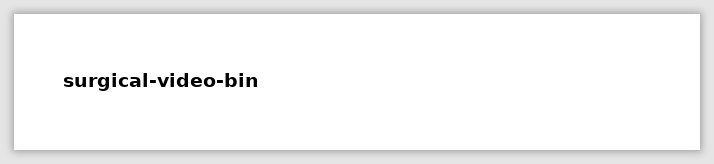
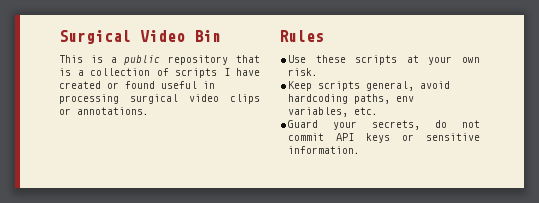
- surgical-video-bin
+ Surgical Video Bin
+ This is a public repository that is a collection of scripts I have created or found useful in processing surgical video clips or annotations.
+ Rules
+ Use these scripts at your own risk.
+ Keep scripts general, avoid hardcoding paths, env variables, etc.
+ Guard your secrets, do not commit API keys or sensitive information.

